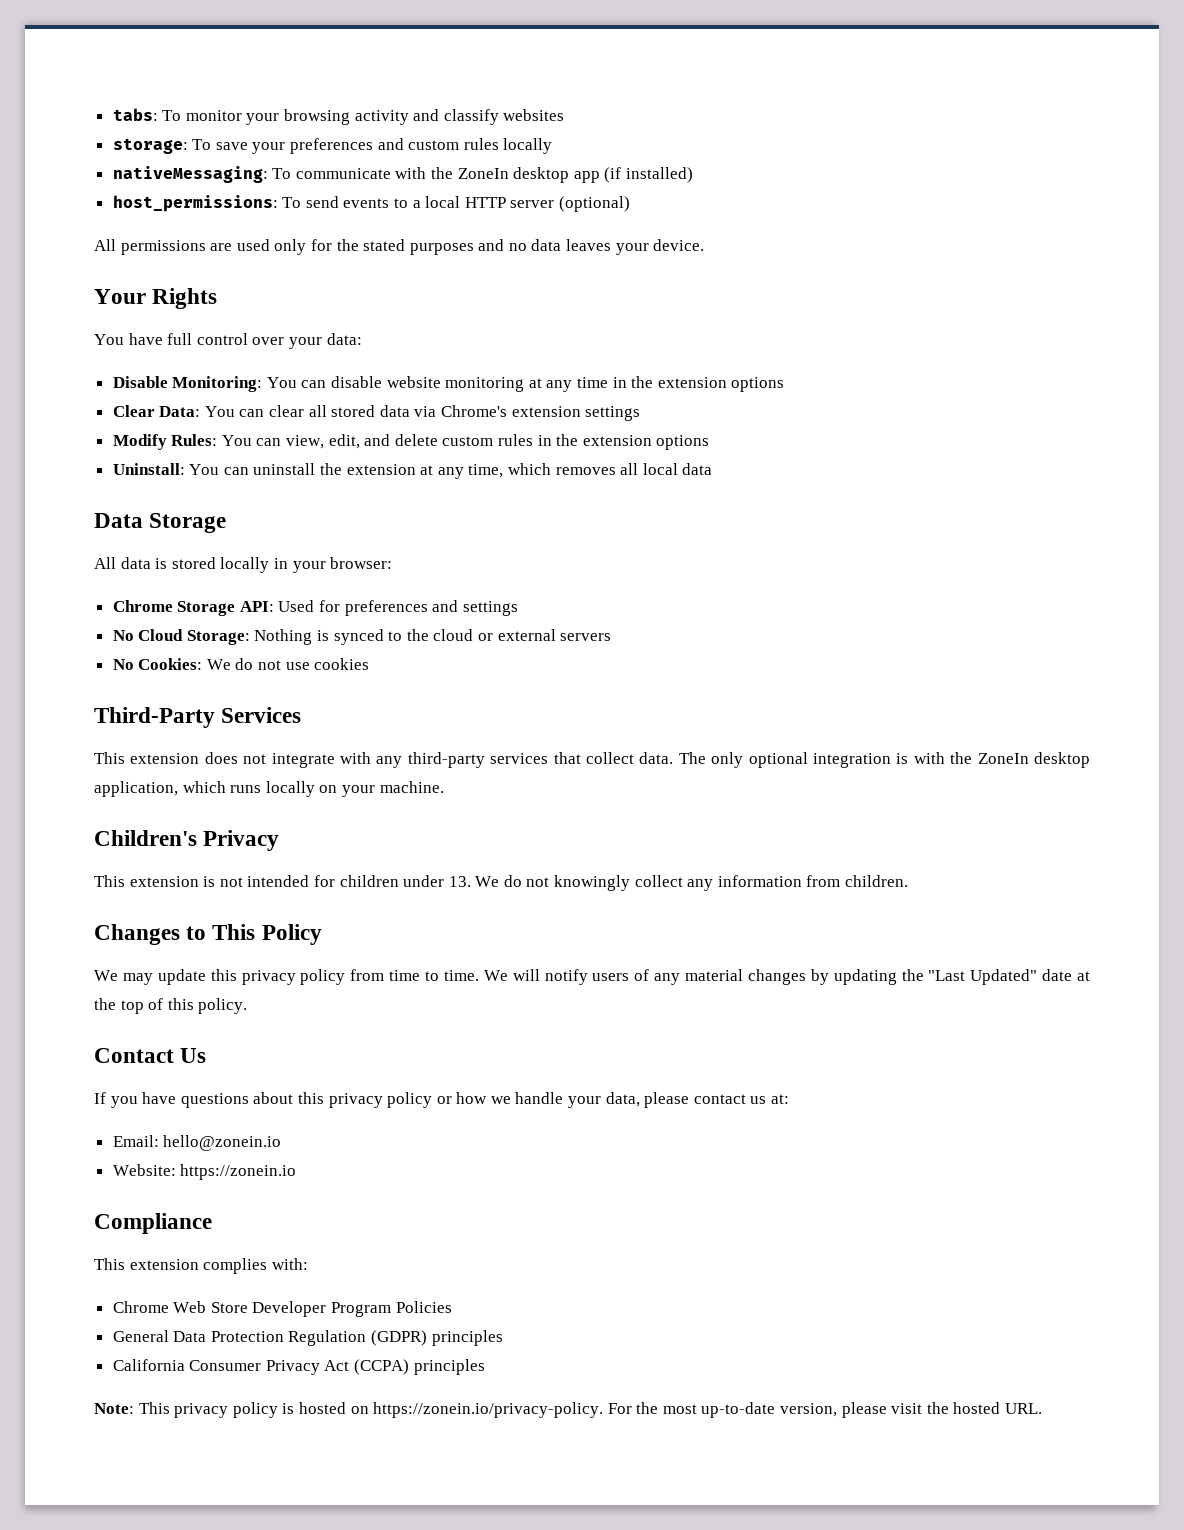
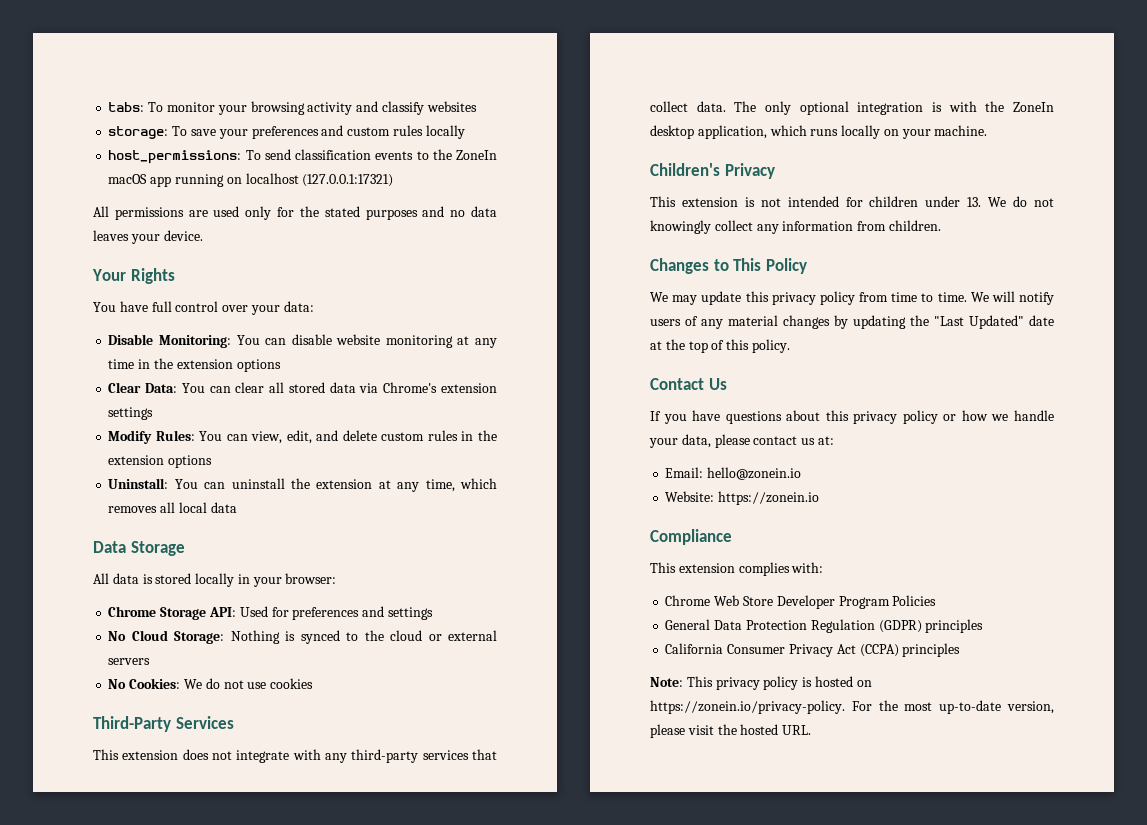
- nativeMessaging: To communicate with the ZoneIn desktop app (if installed)
- host_permissions: To send events to a local HTTP server (optional)
+ host_permissions: To send classification events to the ZoneIn macOS app running on localhost (127.0.0.1:17321)

